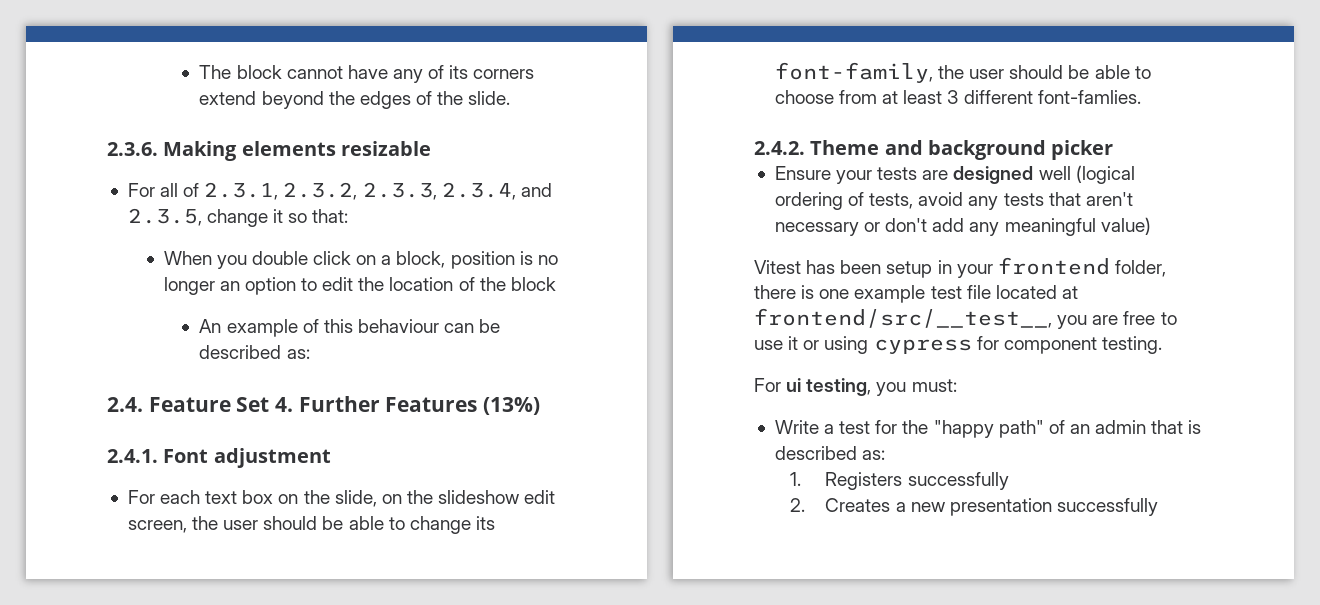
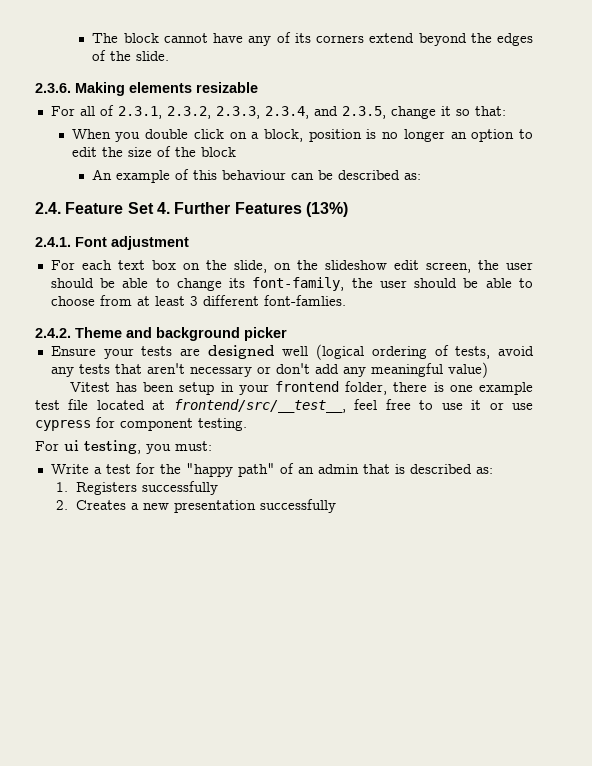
- When you double click on a block, position is no longer an option to edit the location of the block
+ When you double click on a block, position is no longer an option to edit the size of the block
- Vitest has been setup in your frontend folder, there is one example test file located at frontend/src/__test__, you are free to use it or using cypress for component testing.
+ Vitest has been setup in your frontend folder, there is one example test file located at frontend/src/__test__, feel free to use it or use cypress for component testing.

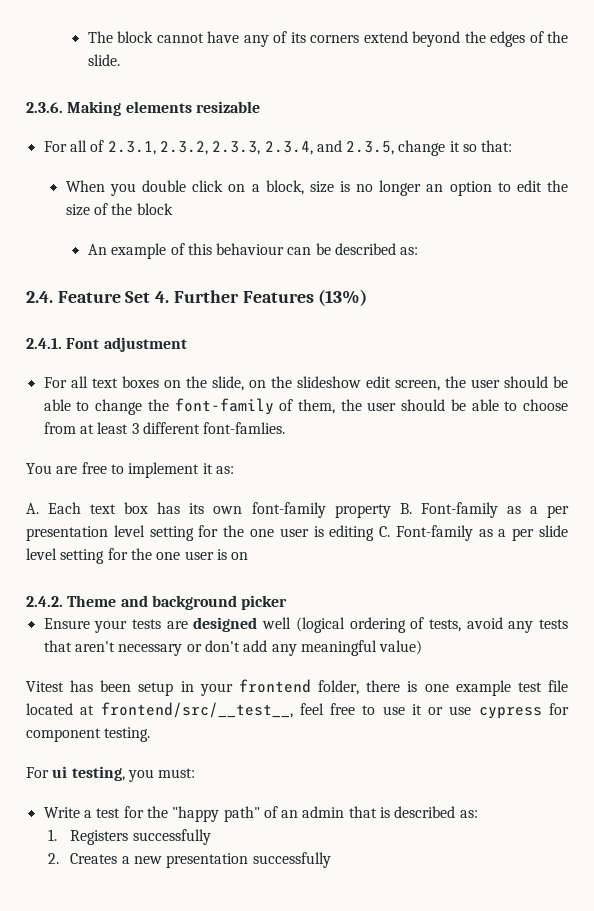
- When you double click on a block, position is no longer an option to edit the size of the block
+ When you double click on a block, size is no longer an option to edit the size of the block
- For each text box on the slide, on the slideshow edit screen, the user should be able to change its font-family, the user should be able to choose from at least 3 different font-famlies.
+ For all text boxes on the slide, on the slideshow edit screen, the user should be able to change the font-family of them, the user should be able to choose from at least 3 different font-famlies.
+ You are free to implement it as:
+ A. Each text box has its own font-family property B. Font-family as a per presentation level setting for the one user is editing C. Font-family as a per slide level setting for the one user is on

